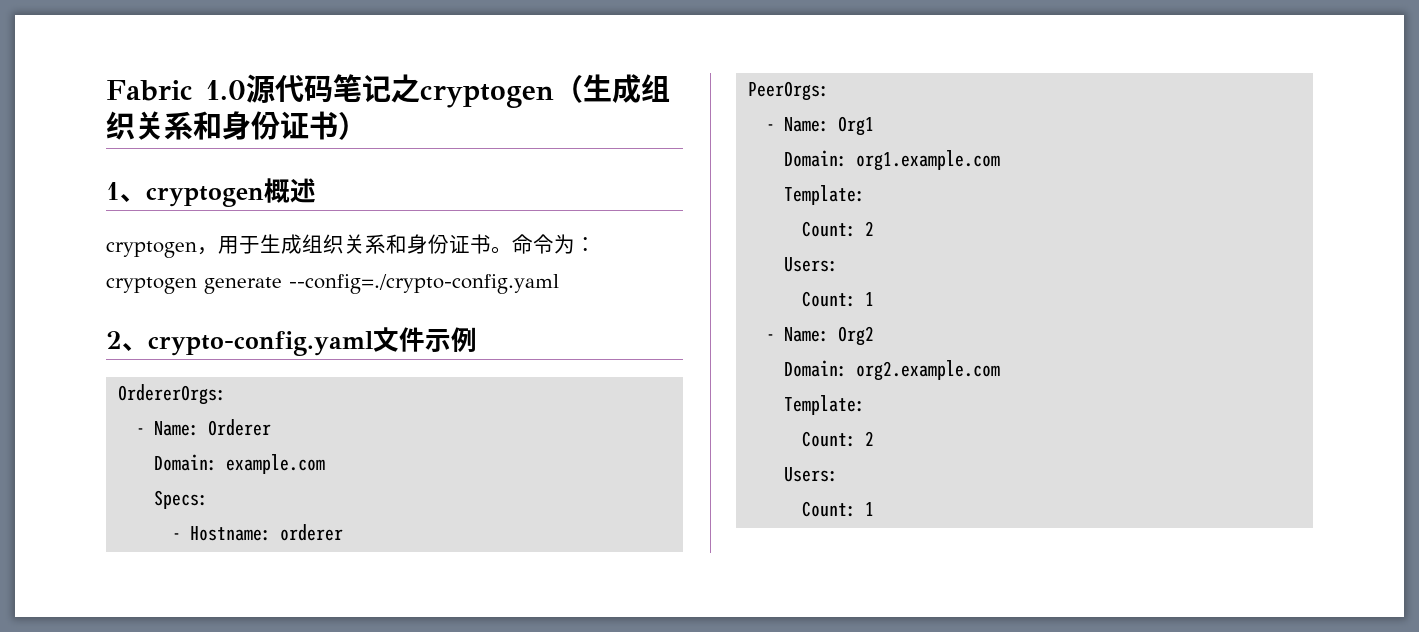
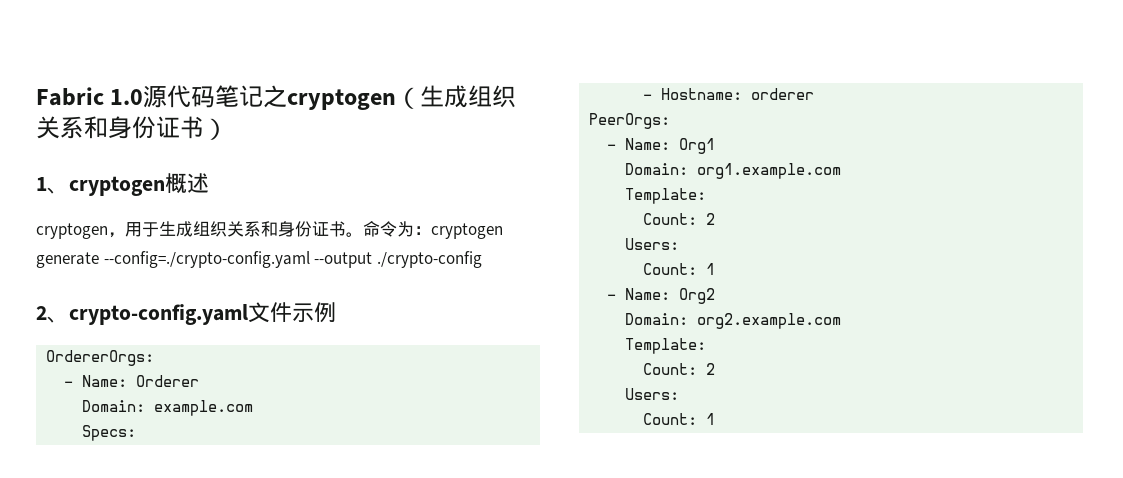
- 命令为：cryptogen generate --config=./crypto-config.yaml
+ 命令为：cryptogen generate --config=./crypto-config.yaml --output ./crypto-config

